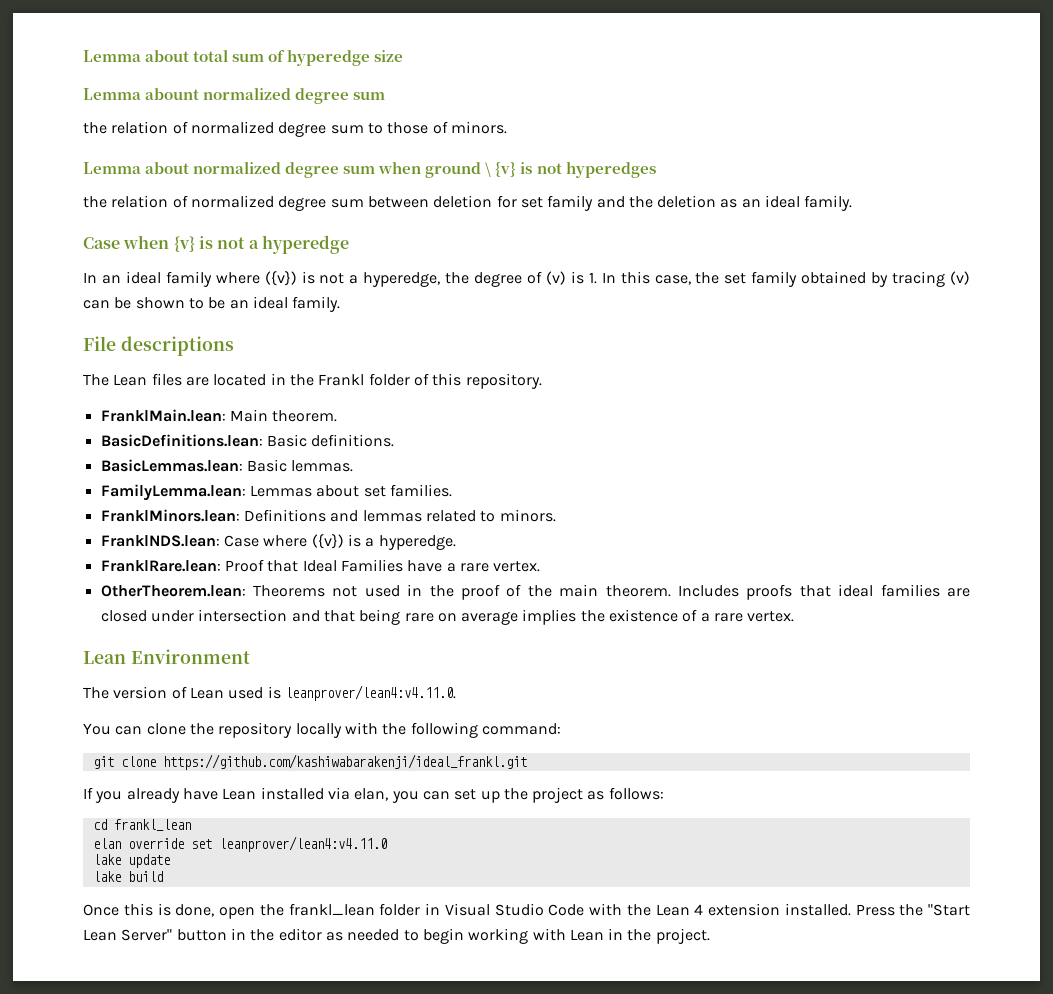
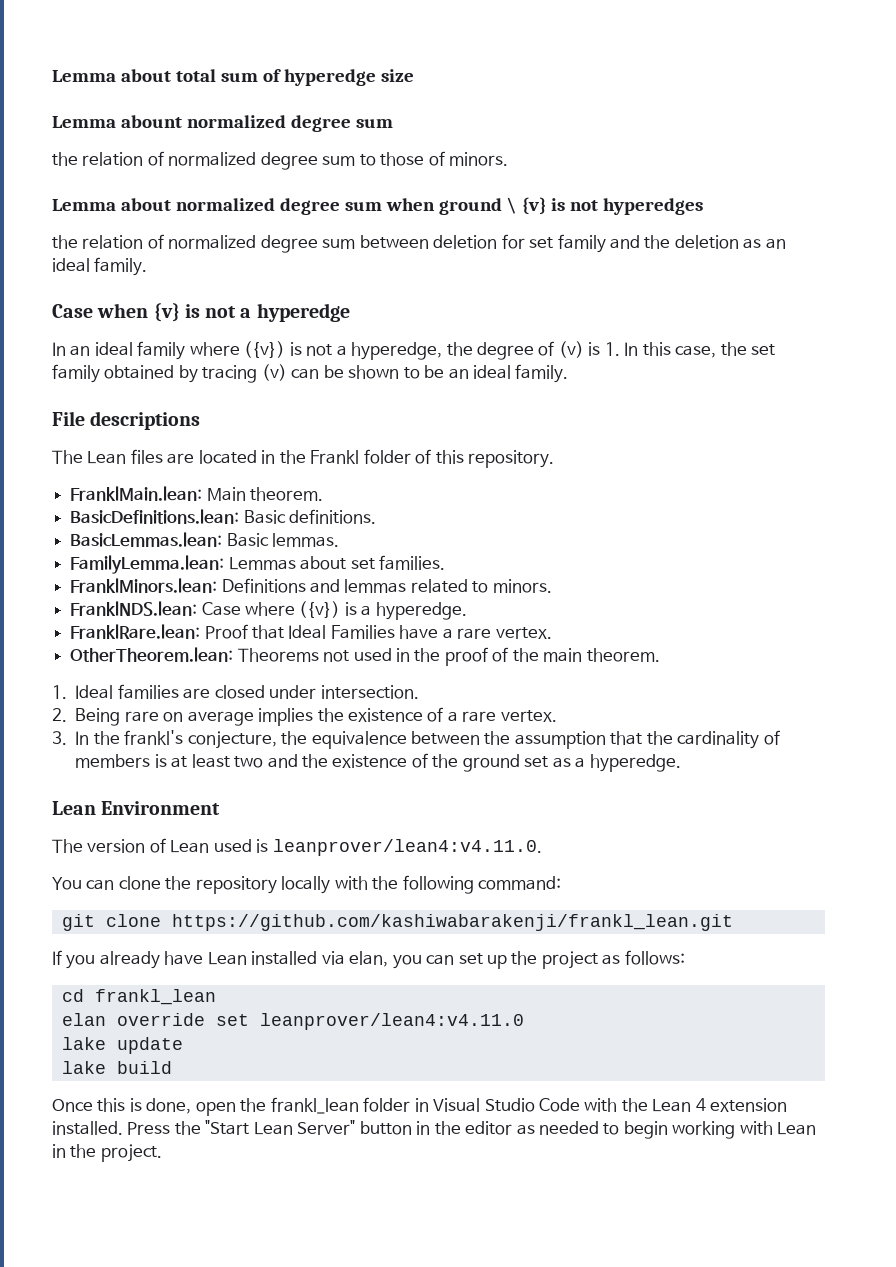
- OtherTheorem.lean: Theorems not used in the proof of the main theorem. Includes proofs that ideal families are closed under intersection and that being rare on average implies the existence of a rare vertex.
+ OtherTheorem.lean: Theorems not used in the proof of the main theorem.
+ 1. Ideal families are closed under intersection.
+ 2. Being rare on average implies the existence of a rare vertex.
+ 3. In the frankl's conjecture, the equivalence between the assumption that the cardinality of members is at least two and the existence of the ground set as a hyperedge.
- git clone https://github.com/kashiwabarakenji/ideal_frankl.git
+ git clone https://github.com/kashiwabarakenji/frankl_lean.git

